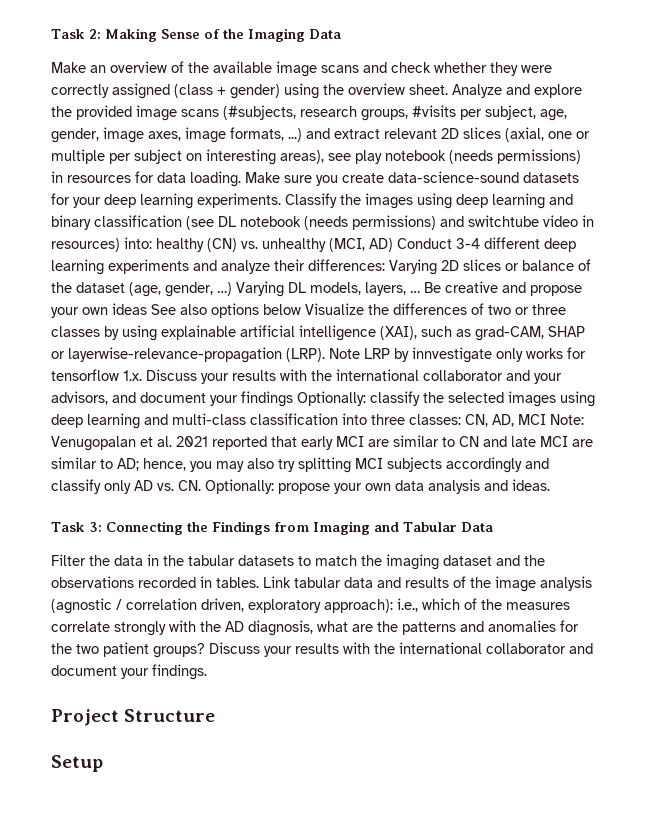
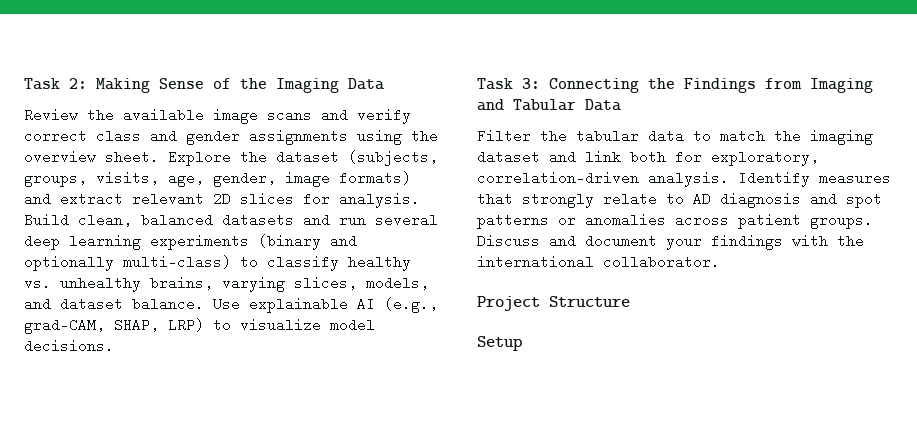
- Make an overview of the available image scans and check whether they were correctly assigned (class + gender) using the overview sheet. Analyze and explore the provided image scans (#subjects, research groups, #visits per subject, age, gender, image axes, image formats, ...) and extract relevant 2D slices (axial, one or multiple per subject on interesting areas), see play notebook (needs permissions) in resources for data loading. Make sure you create data-science-sound datasets for your deep learning experiments. Classify the images using deep learning and binary classification (see DL notebook (needs permissions) and switchtube video in resources) into: healthy (CN) vs. unhealthy (MCI, AD) Conduct 3-4 different deep learning experiments and analyze their differences: Varying 2D slices or balance of the dataset (age, gender, …) Varying DL models, layers, … Be creative and propose your own ideas See also options below Visualize the differences of two or three classes by using explainable artificial intelligence (XAI), such as grad-CAM, SHAP or layerwise-relevance-propagation (LRP). Note LRP by innvestigate only works for tensorflow 1.x. Discuss your results with the international collaborator and your advisors, and document your findings Optionally: classify the selected images using deep learning and multi-class classification into three classes: CN, AD, MCI Note: Venugopalan et al. 2021 reported that early MCI are similar to CN and late MCI are similar to AD; hence, you may also try splitting MCI subjects accordingly and classify only AD vs. CN. Optionally: propose your own data analysis and ideas.
+ Review the available image scans and verify correct class and gender assignments using the overview sheet. Explore the dataset (subjects, groups, visits, age, gender, image formats) and extract relevant 2D slices for analysis. Build clean, balanced datasets and run several deep learning experiments (binary and optionally multi-class) to classify healthy vs. unhealthy brains, varying slices, models, and dataset balance. Use explainable AI (e.g., grad-CAM, SHAP, LRP) to visualize model decisions.
- Filter the data in the tabular datasets to match the imaging dataset and the observations recorded in tables. Link tabular data and results of the image analysis (agnostic / correlation driven, exploratory approach): i.e., which of the measures correlate strongly with the AD diagnosis, what are the patterns and anomalies for the two patient groups? Discuss your results with the international collaborator and document your findings.
+ Filter the tabular data to match the imaging dataset and link both for exploratory, correlation-driven analysis. Identify measures that strongly relate to AD diagnosis and spot patterns or anomalies across patient groups. Discuss and document your findings with the international collaborator.

